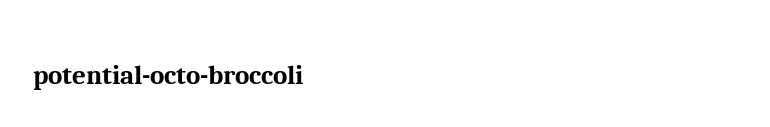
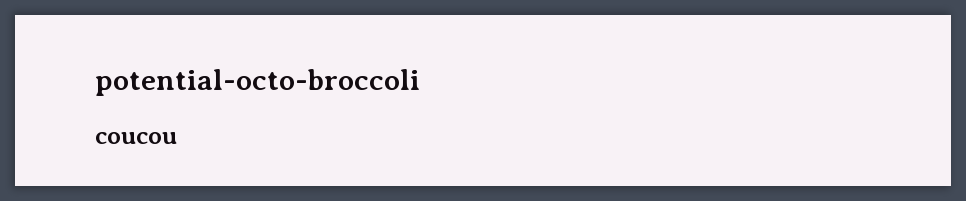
+ coucou

